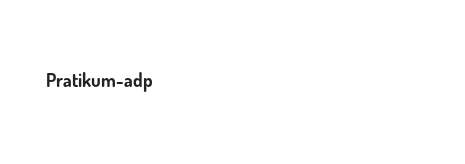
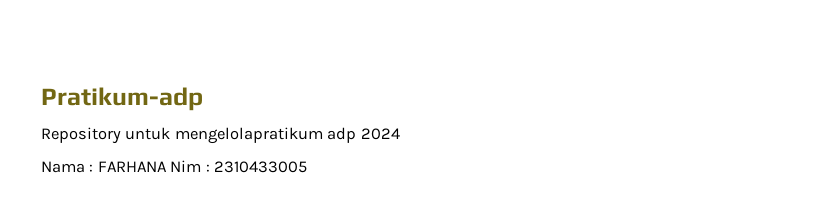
+ Repository untuk mengelolapratikum adp 2024
+ Nama : FARHANA Nim : 2310433005

